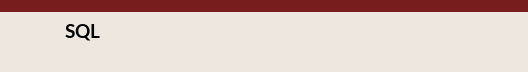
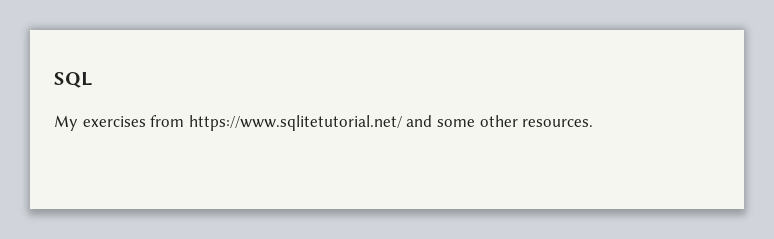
+ My exercises from https://www.sqlitetutorial.net/ and some other resources.

